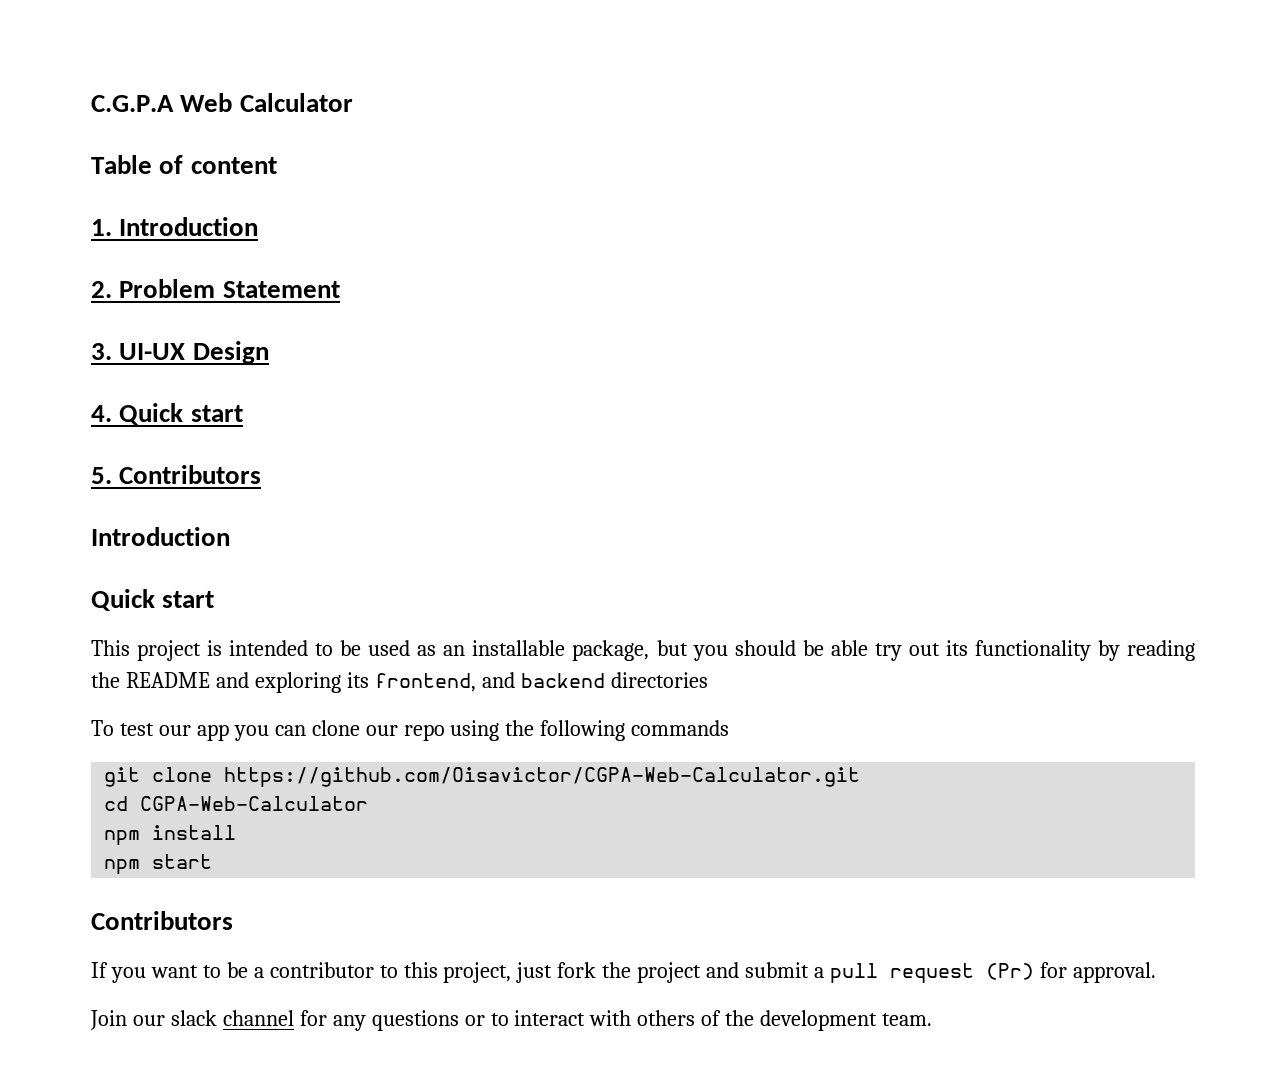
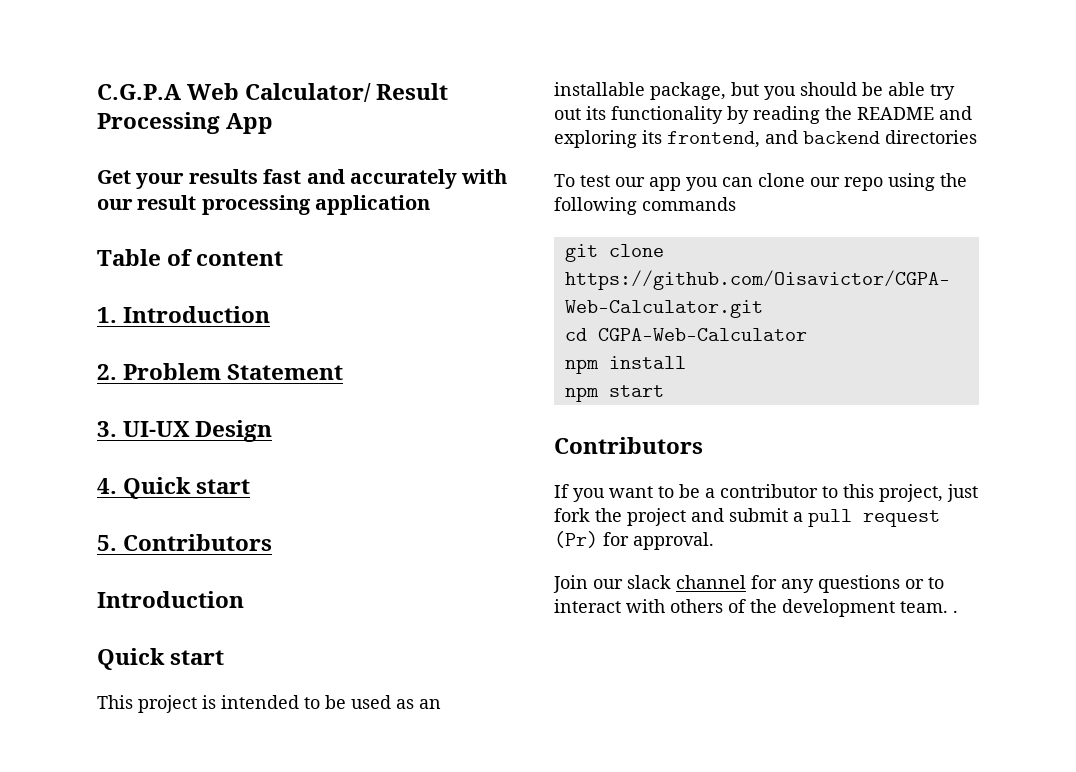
- C.G.P.A Web Calculator
+ C.G.P.A Web Calculator/ Result Processing App
+ Get your results fast and accurately with our result processing application
- Join our slack channel for any questions or to interact with others of the development team.
+ Join our slack channel for any questions or to interact with others of the development team. .

